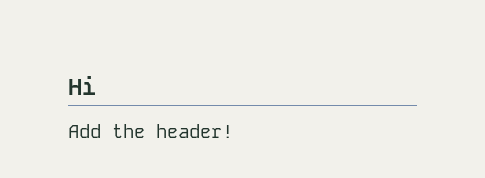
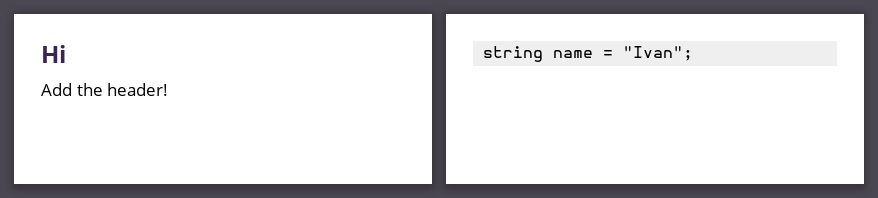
+ string name = "Ivan";

